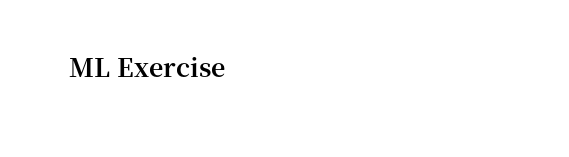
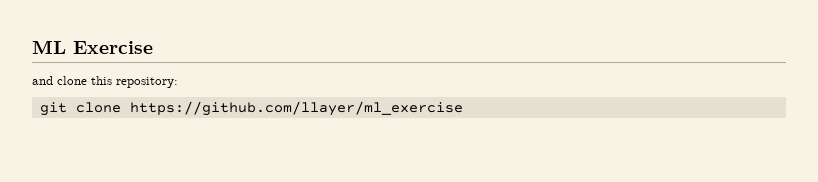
+ and clone this repository:
+ git clone https://github.com/llayer/ml_exercise

